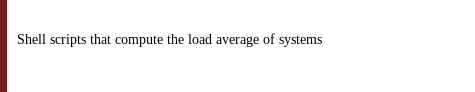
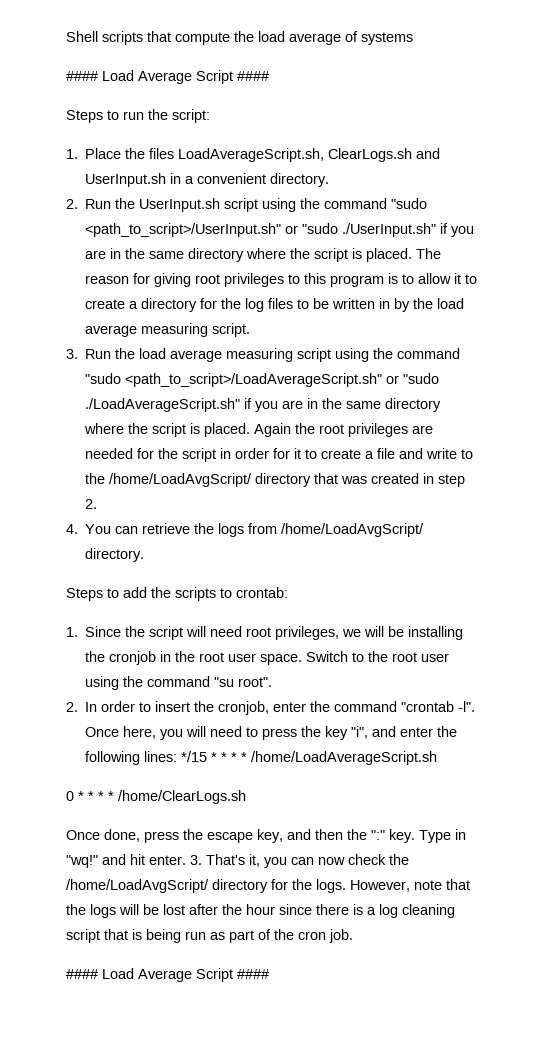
  Shell scripts that compute the load average of systems
+ #### Load Average Script ####
+ Steps to run the script:
+ 1. Place the files LoadAverageScript.sh, ClearLogs.sh and UserInput.sh in a convenient directory.
+ 2. Run the UserInput.sh script using the command "sudo <path_to_script>/UserInput.sh" or "sudo ./UserInput.sh" if you are in the same directory where the script is placed. The reason for giving root privileges to this program is to allow it to create a directory for the log files to be written in by the load average measuring script.
+ 3. Run the load average measuring script using the command "sudo <path_to_script>/LoadAverageScript.sh" or "sudo ./LoadAverageScript.sh" if you are in the same directory where the script is placed. Again the root privileges are needed for the script in order for it to create a file and write to the /home/LoadAvgScript/ directory that was created in step 2.
+ 4. You can retrieve the logs from /home/LoadAvgScript/ directory.
+ Steps to add the scripts to crontab:
+ 1. Since the script will need root privileges, we will be installing the cronjob in the root user space. Switch to the root user using the command "su root".
+ 2. In order to insert the cronjob, enter the command "crontab -l". Once here, you will need to press the key "i", and enter the following lines: */15 * * * * /home/LoadAverageScript.sh
+ 0 * * * * /home/ClearLogs.sh
+ Once done, press the escape key, and then the ":" key. Type in "wq!" and hit enter. 3. That's it, you can now check the /home/LoadAvgScript/ directory for the logs. However, note that the logs will be lost after the hour since there is a log cleaning script that is being run as part of the cron job.
+ #### Load Average Script ####

